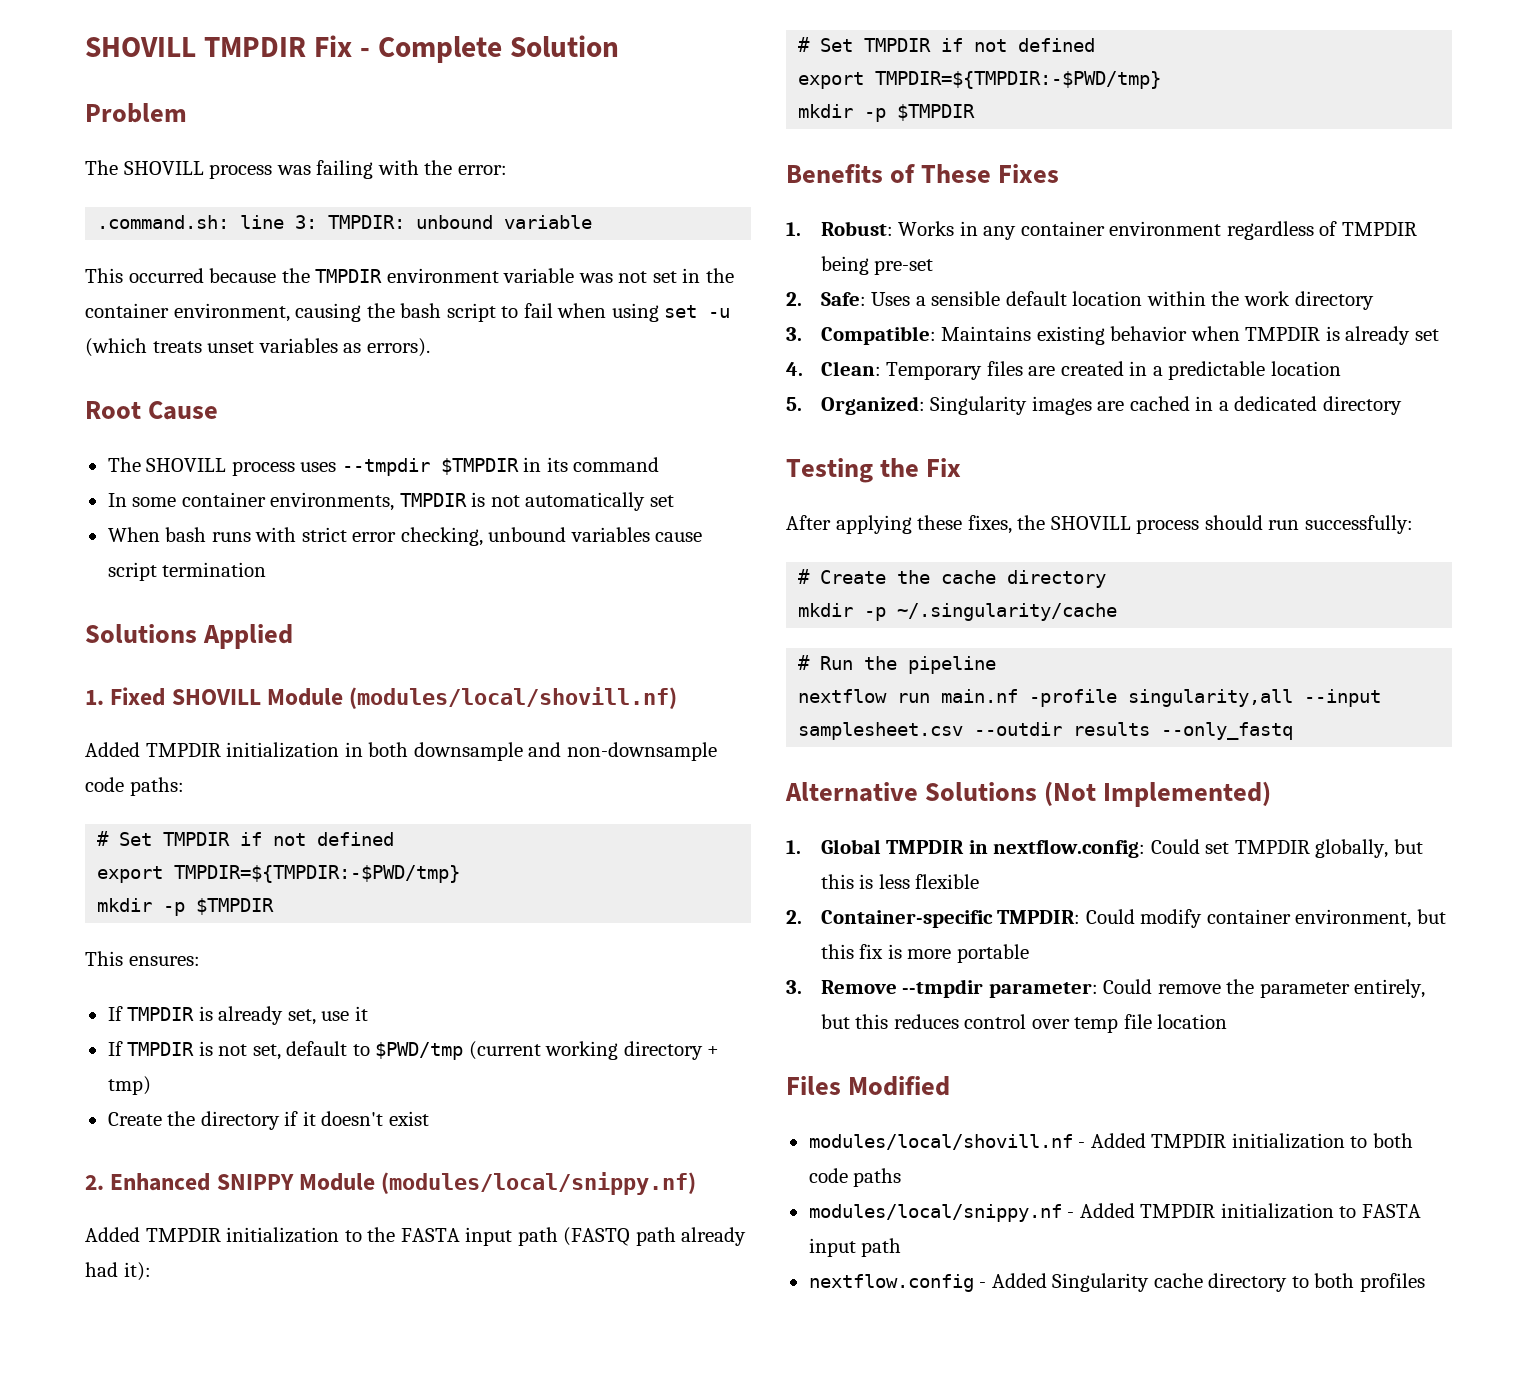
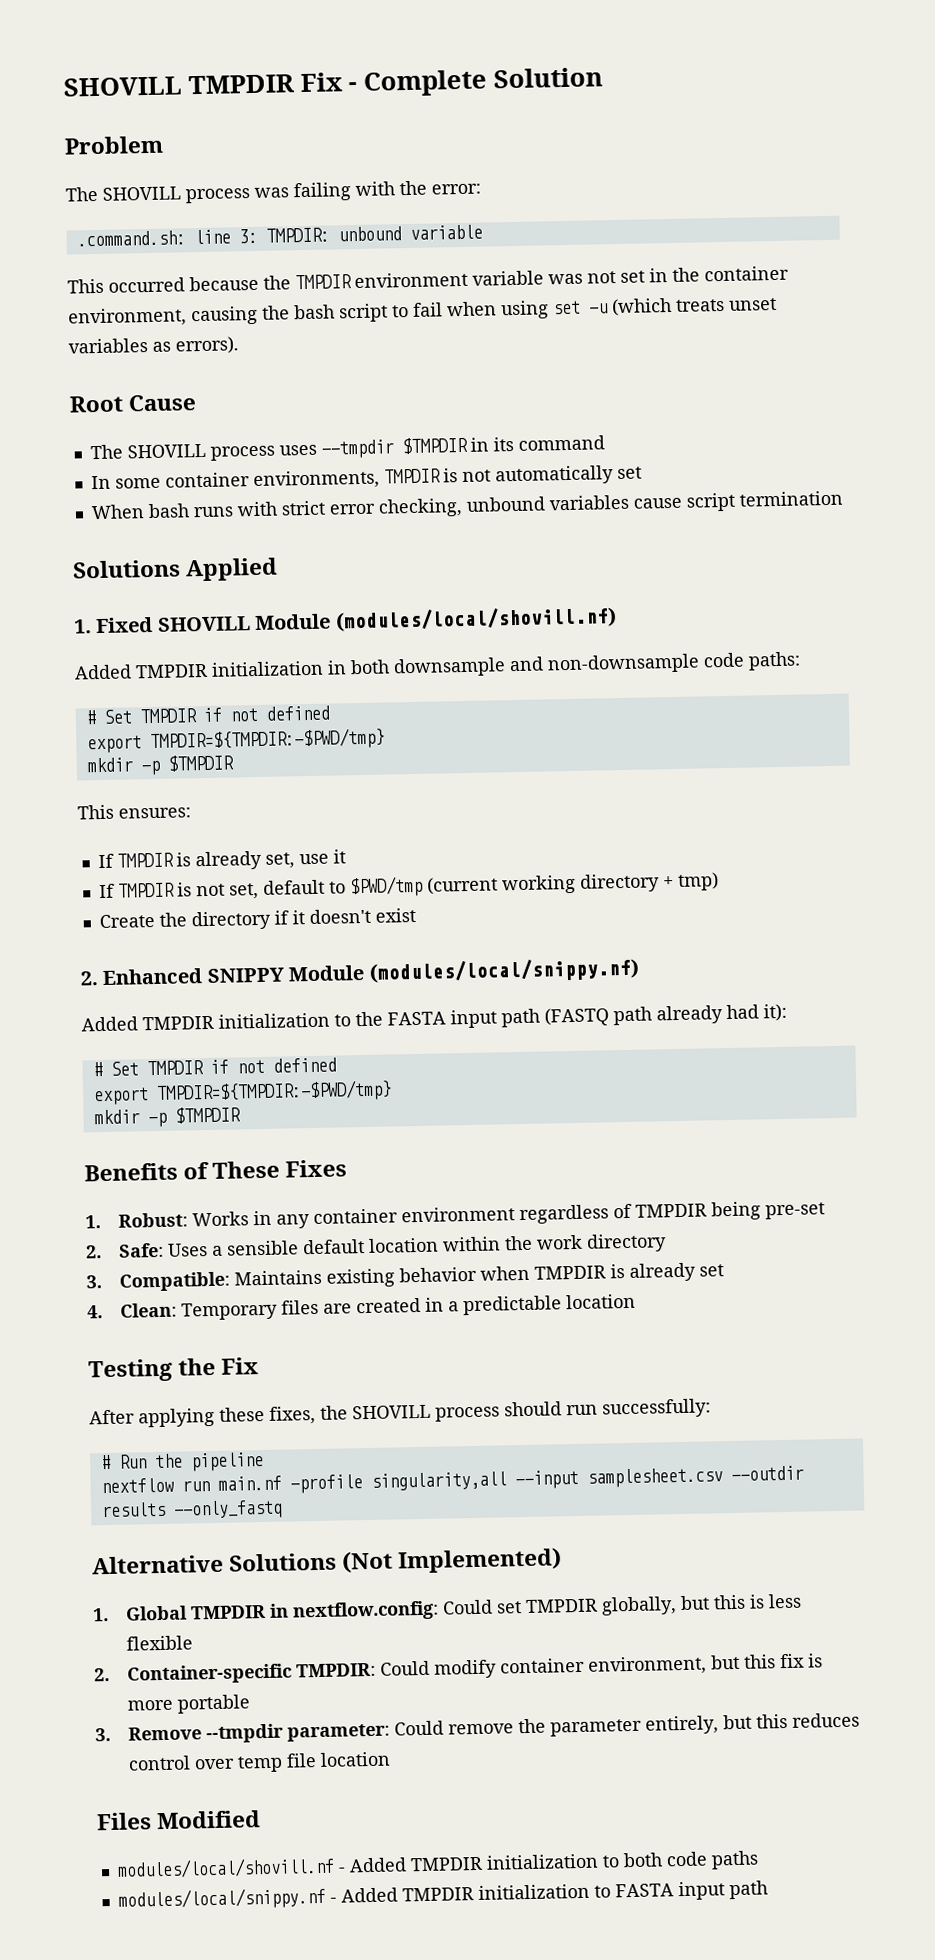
- 5. Organized: Singularity images are cached in a dedicated directory
- # Create the cache directory
- mkdir -p ~/.singularity/cache
- nextflow.config - Added Singularity cache directory to both profiles

